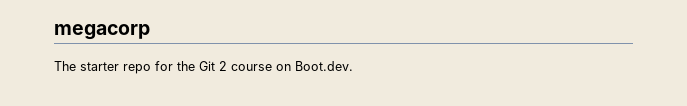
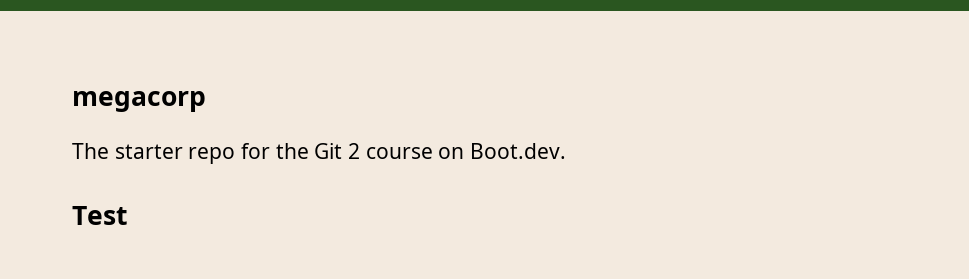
+ Test

